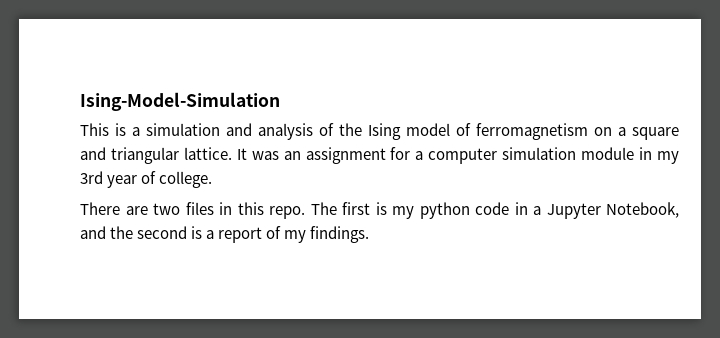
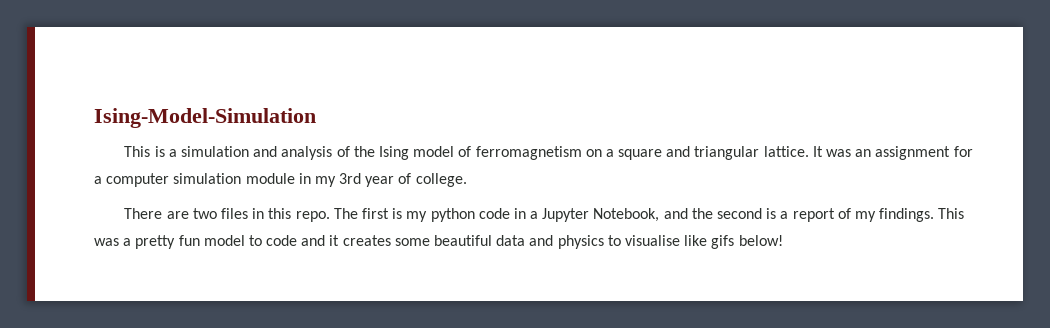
+ This was a pretty fun model to code and it creates some beautiful data and physics to visualise like gifs below!

